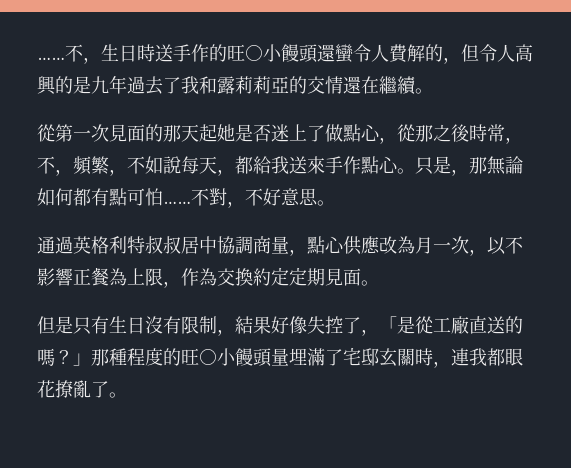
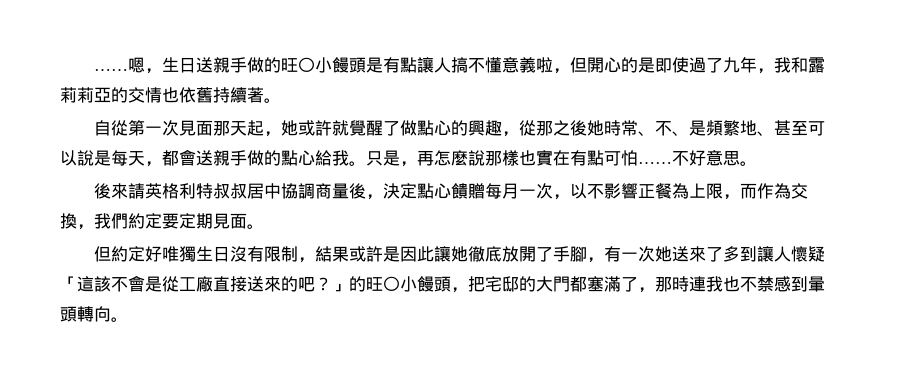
- ……不，生日時送手作的旺○小饅頭還蠻令人費解的，但令人高興的是九年過去了我和露莉莉亞的交情還在繼續。
- 從第一次見面的那天起她是否迷上了做點心，從那之後時常，不，頻繁，不如說每天，都給我送來手作點心。只是，那無論如何都有點可怕……
+ ……嗯，生日送親手做的旺〇小饅頭是有點讓人搞不懂意義啦，但開心的是即使過了九年，我和露莉莉亞的交情也依舊持續著。
+ 自從第一次見面那天起，她或許就覺醒了做點心的興趣，從那之後她時常、不、是頻繁地、甚至可以說是每天，都會送親手做的點心給我。只是，再怎麼說那樣也實在有點可怕……
- 不對，不好意思。
+ 不好意思。
- 通過英格利特叔叔居中協調商量，點心供應改為月一次，以不影響正餐為上限，作為交換約定定期見面。
+ 後來請英格利特叔叔居中協調商量後，決定點心饋贈每月一次，以不影響正餐為上限，而作為交換，我們約定要定期見面。
- 但是只有生日沒有限制，結果好像失控了，「是從工廠直送的嗎？」那種程度的旺○小饅頭量埋滿了宅邸玄關時，連我都眼花撩亂了。
+ 但約定好唯獨生日沒有限制，結果或許是因此讓她徹底放開了手腳，有一次她送來了多到讓人懷疑「這該不會是從工廠直接送來的吧？」的旺〇小饅頭，把宅邸的大門都塞滿了，那時連我也不禁感到暈頭轉向。

